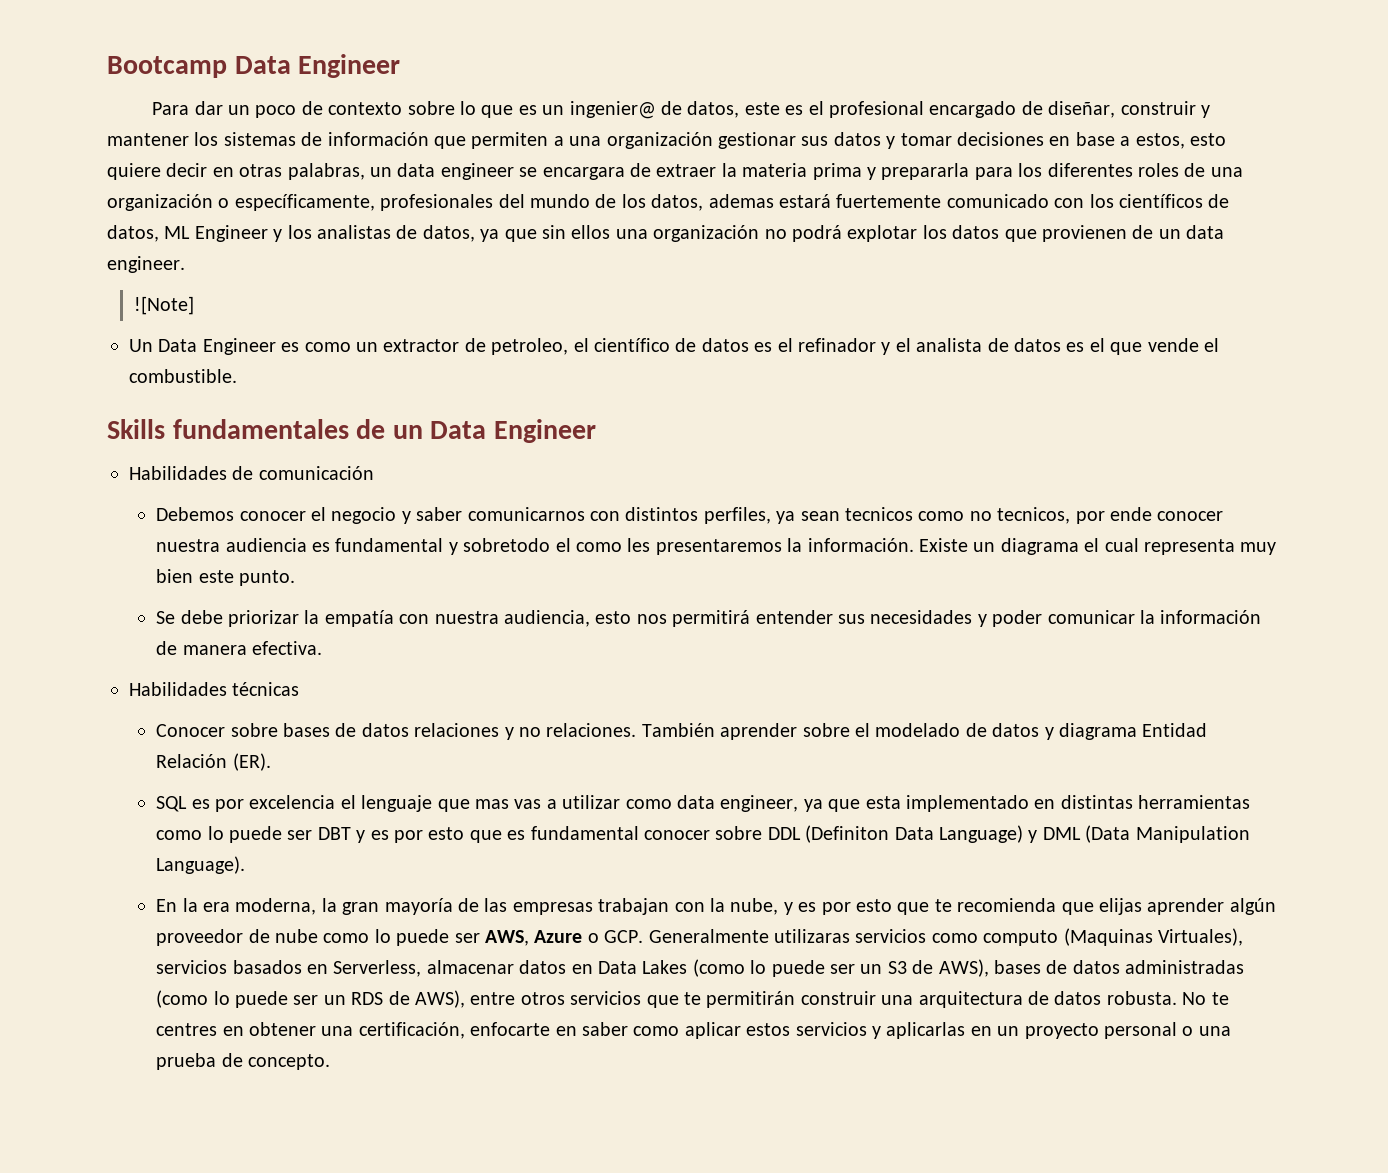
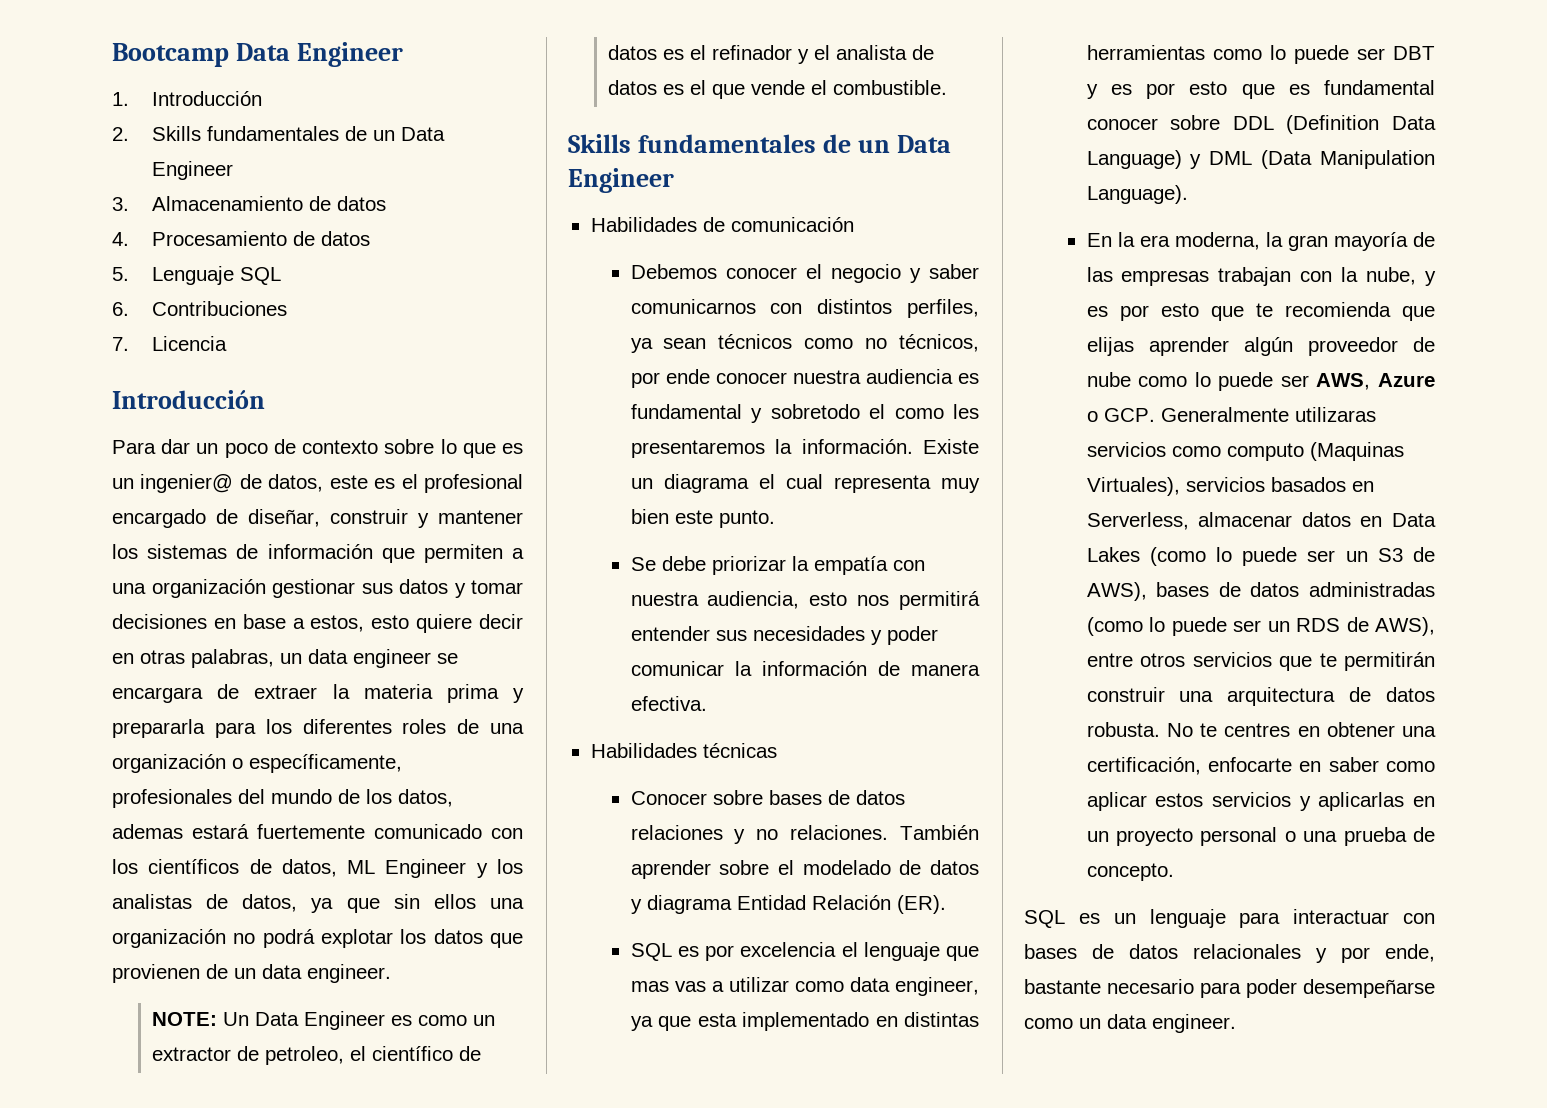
+ 1. Introducción
+ 2. Skills fundamentales de un Data Engineer
+ 3. Almacenamiento de datos
+ 4. Procesamiento de datos
+ 5. Lenguaje SQL
+ 6. Contribuciones
+ 7. Licencia
+ Introducción
- ![Note]
- Un Data Engineer es como un extractor de petroleo, el científico de datos es el refinador y el analista de datos es el que vende el combustible.
+ NOTE: Un Data Engineer es como un extractor de petroleo, el científico de datos es el refinador y el analista de datos es el que vende el combustible.
- Debemos conocer el negocio y saber comunicarnos con distintos perfiles, ya sean tecnicos como no tecnicos, por ende conocer nuestra audiencia es fundamental y sobretodo el como les presentaremos la información.
+ Debemos conocer el negocio y saber comunicarnos con distintos perfiles, ya sean técnicos como no técnicos, por ende conocer nuestra audiencia es fundamental y sobretodo el como les presentaremos la información.
- SQL es por excelencia el lenguaje que mas vas a utilizar como data engineer, ya que esta implementado en distintas herramientas como lo puede ser DBT y es por esto que es fundamental conocer sobre DDL (Definiton Data Language) y DML (Data Manipulation Language).
+ SQL es por excelencia el lenguaje que mas vas a utilizar como data engineer, ya que esta implementado en distintas herramientas como lo puede ser DBT y es por esto que es fundamental conocer sobre DDL (Definition Data Language) y DML (Data Manipulation Language).
+ SQL es un lenguaje para interactuar con bases de datos relacionales y por ende, bastante necesario para poder desempeñarse como un data engineer.

